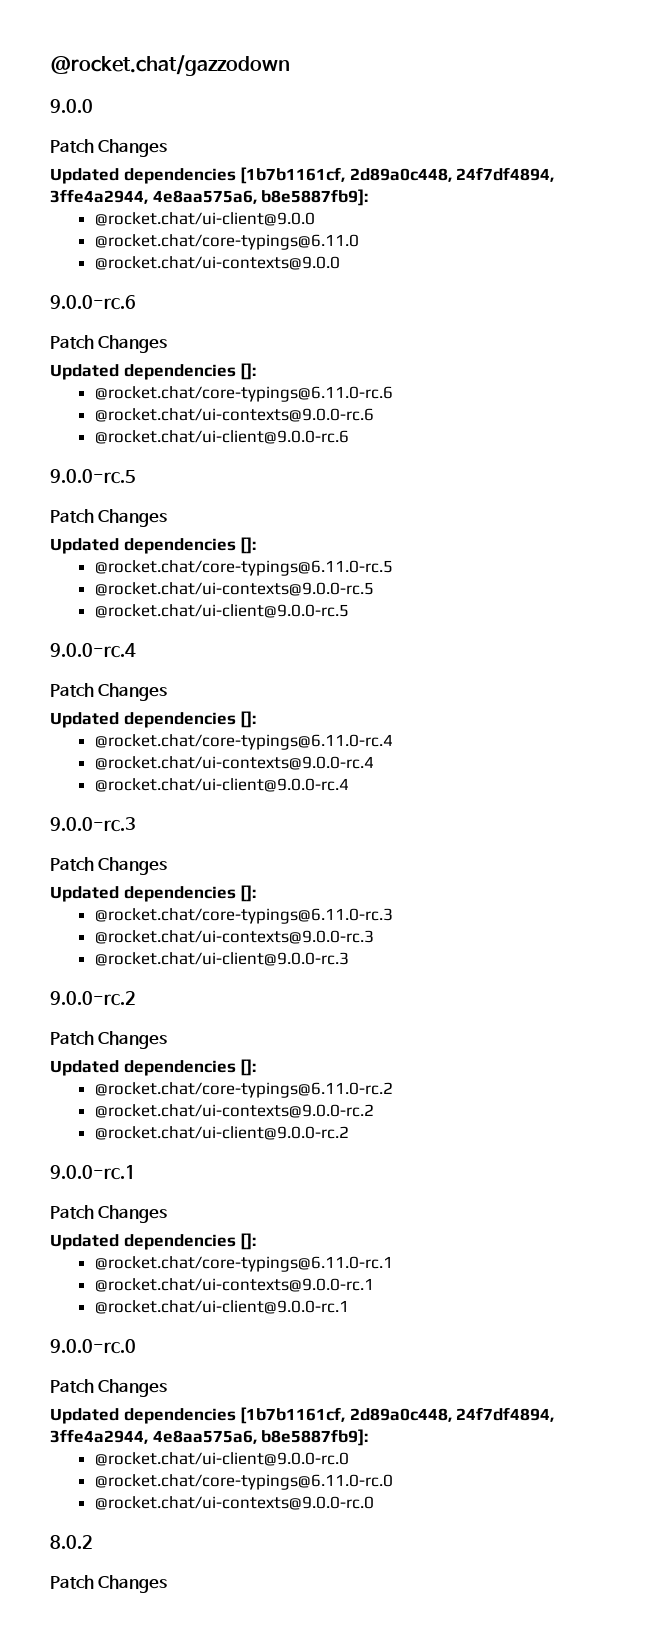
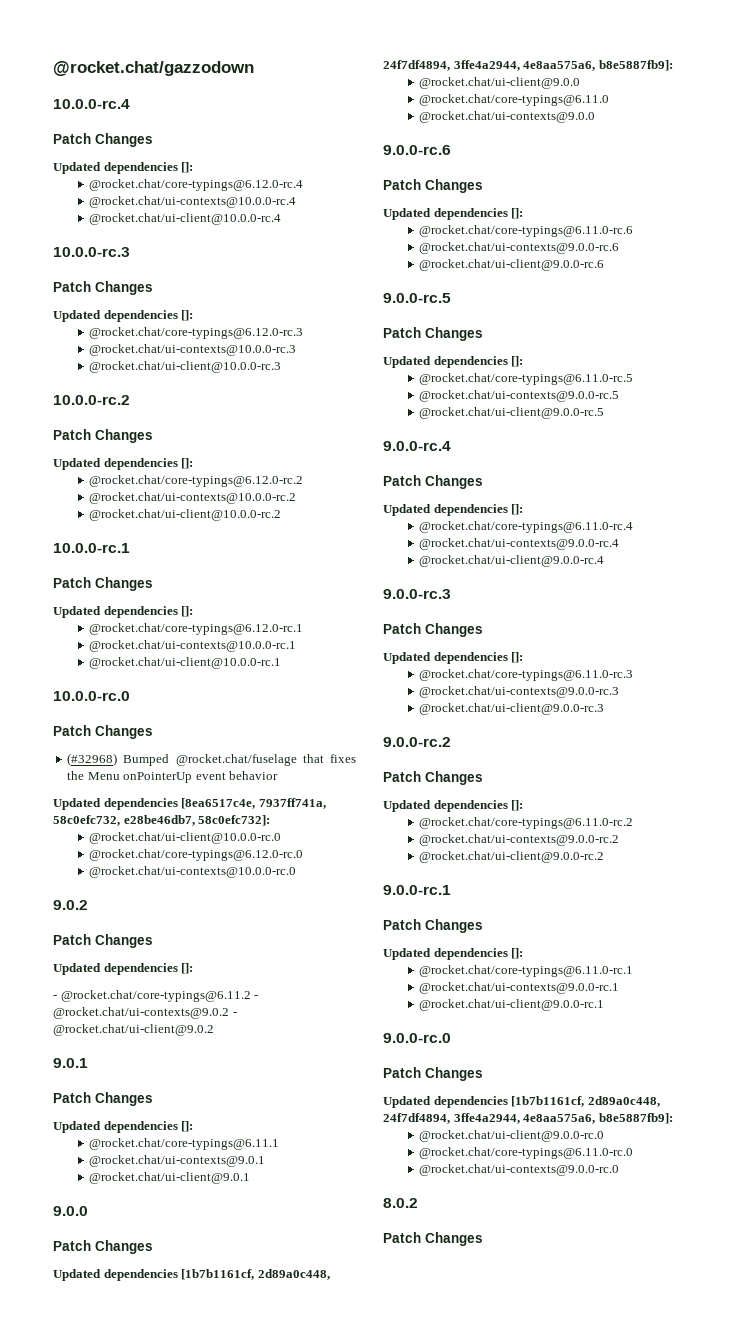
+ 10.0.0-rc.4
+ Patch Changes
+ Updated dependencies []:
+ @rocket.chat/core-typings@6.12.0-rc.4
+ @rocket.chat/ui-contexts@10.0.0-rc.4
+ @rocket.chat/ui-client@10.0.0-rc.4
+ 10.0.0-rc.3
+ Patch Changes
+ Updated dependencies []:
+ @rocket.chat/core-typings@6.12.0-rc.3
+ @rocket.chat/ui-contexts@10.0.0-rc.3
+ @rocket.chat/ui-client@10.0.0-rc.3
+ 10.0.0-rc.2
+ Patch Changes
+ Updated dependencies []:
+ @rocket.chat/core-typings@6.12.0-rc.2
+ @rocket.chat/ui-contexts@10.0.0-rc.2
+ @rocket.chat/ui-client@10.0.0-rc.2
+ 10.0.0-rc.1
+ Patch Changes
+ Updated dependencies []:
+ @rocket.chat/core-typings@6.12.0-rc.1
+ @rocket.chat/ui-contexts@10.0.0-rc.1
+ @rocket.chat/ui-client@10.0.0-rc.1
+ 10.0.0-rc.0
+ Patch Changes
+ (#32968) Bumped @rocket.chat/fuselage that fixes the Menu onPointerUp event behavior
+ Updated dependencies [8ea6517c4e, 7937ff741a, 58c0efc732, e28be46db7, 58c0efc732]:
+ @rocket.chat/ui-client@10.0.0-rc.0
+ @rocket.chat/core-typings@6.12.0-rc.0
+ @rocket.chat/ui-contexts@10.0.0-rc.0
+ 9.0.2
+ Patch Changes
+ Updated dependencies []:
+ - @rocket.chat/core-typings@6.11.2 - @rocket.chat/ui-contexts@9.0.2 - @rocket.chat/ui-client@9.0.2
+ 9.0.1
+ Patch Changes
+ Updated dependencies []:
+ @rocket.chat/core-typings@6.11.1
+ @rocket.chat/ui-contexts@9.0.1
+ @rocket.chat/ui-client@9.0.1

